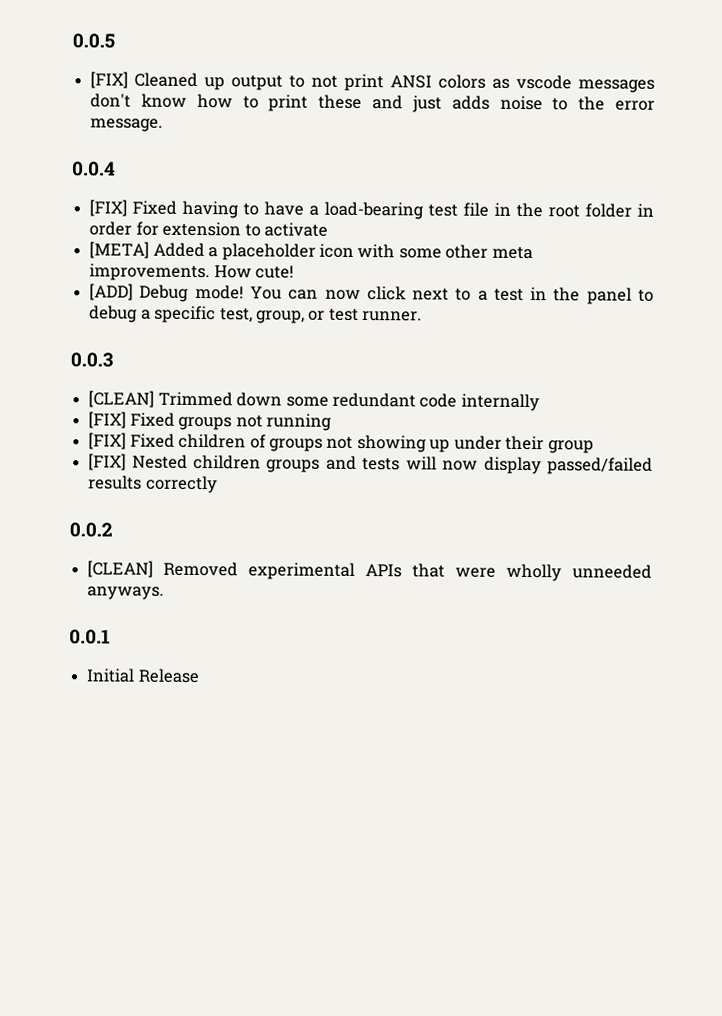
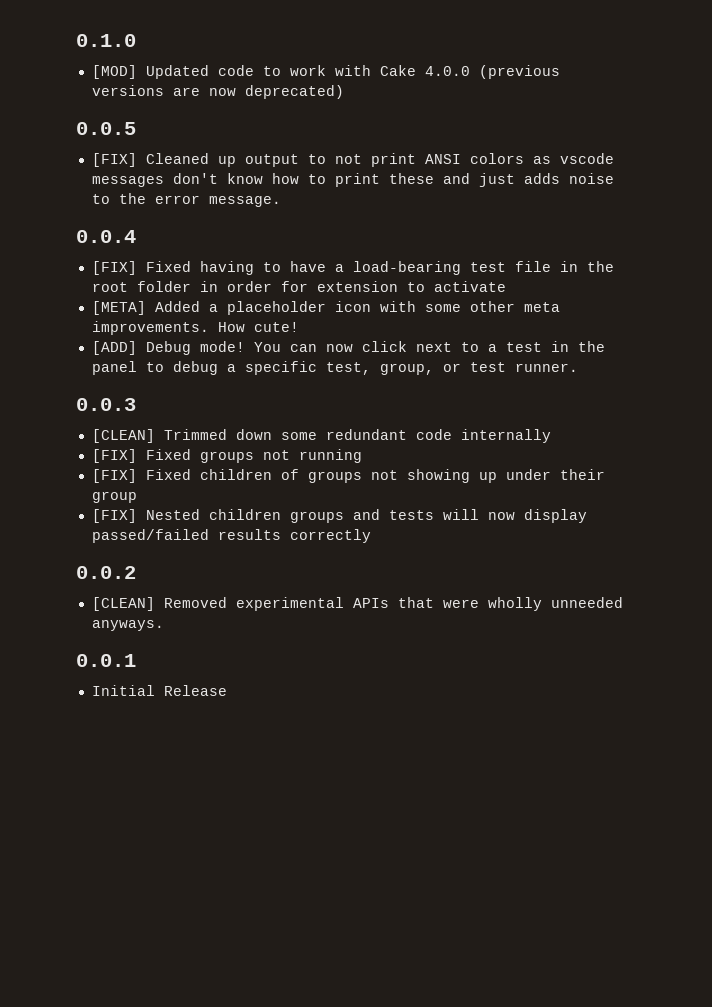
+ 0.1.0
+ [MOD] Updated code to work with Cake 4.0.0 (previous versions are now deprecated)

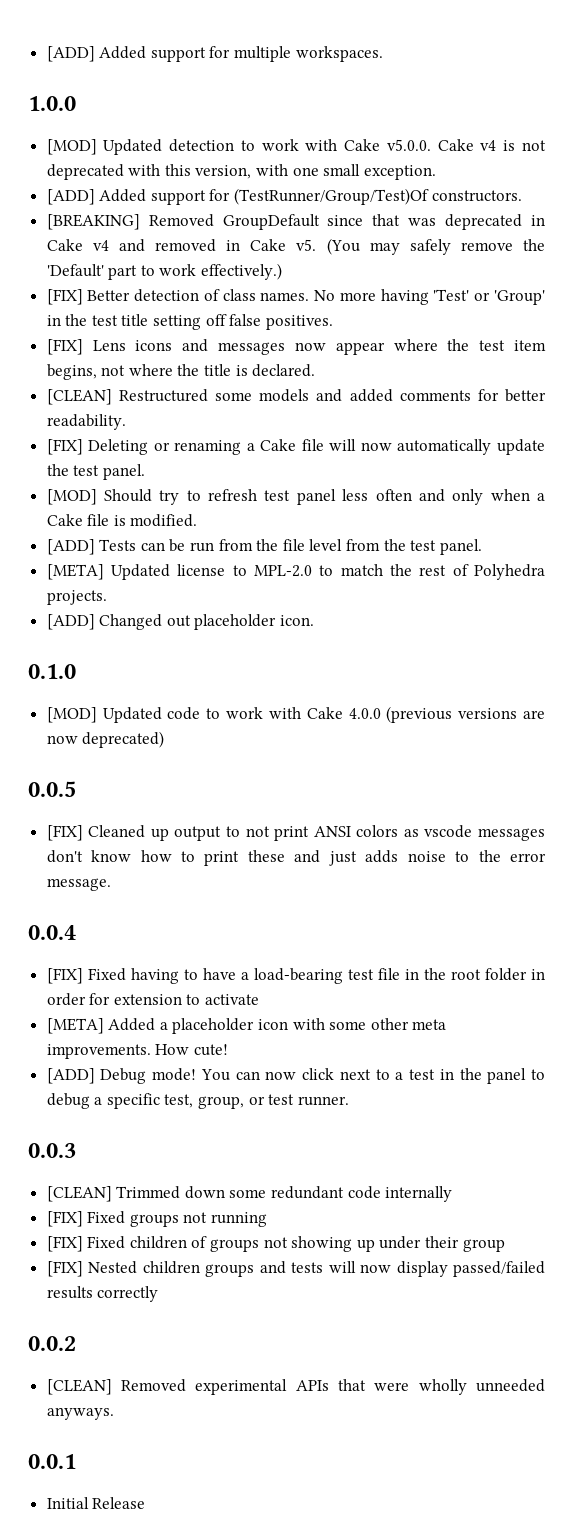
+ [ADD] Added support for multiple workspaces.
+ 1.0.0
+ [MOD] Updated detection to work with Cake v5.0.0. Cake v4 is not deprecated with this version, with one small exception.
+ [ADD] Added support for (TestRunner/Group/Test)Of constructors.
+ [BREAKING] Removed GroupDefault since that was deprecated in Cake v4 and removed in Cake v5. (You may safely remove the 'Default' part to work effectively.)
+ [FIX] Better detection of class names. No more having 'Test' or 'Group' in the test title setting off false positives.
+ [FIX] Lens icons and messages now appear where the test item begins, not where the title is declared.
+ [CLEAN] Restructured some models and added comments for better readability.
+ [FIX] Deleting or renaming a Cake file will now automatically update the test panel.
+ [MOD] Should try to refresh test panel less often and only when a Cake file is modified.
+ [ADD] Tests can be run from the file level from the test panel.
+ [META] Updated license to MPL-2.0 to match the rest of Polyhedra projects.
+ [ADD] Changed out placeholder icon.

